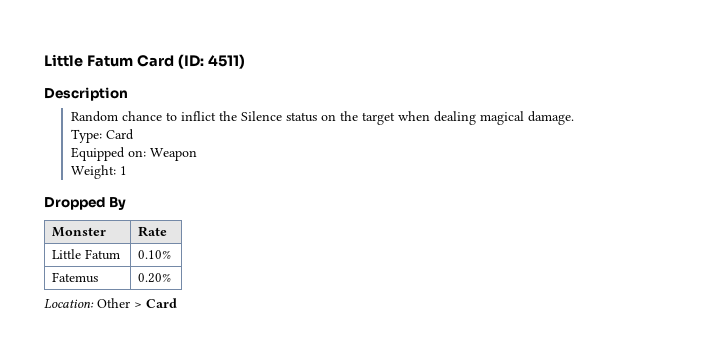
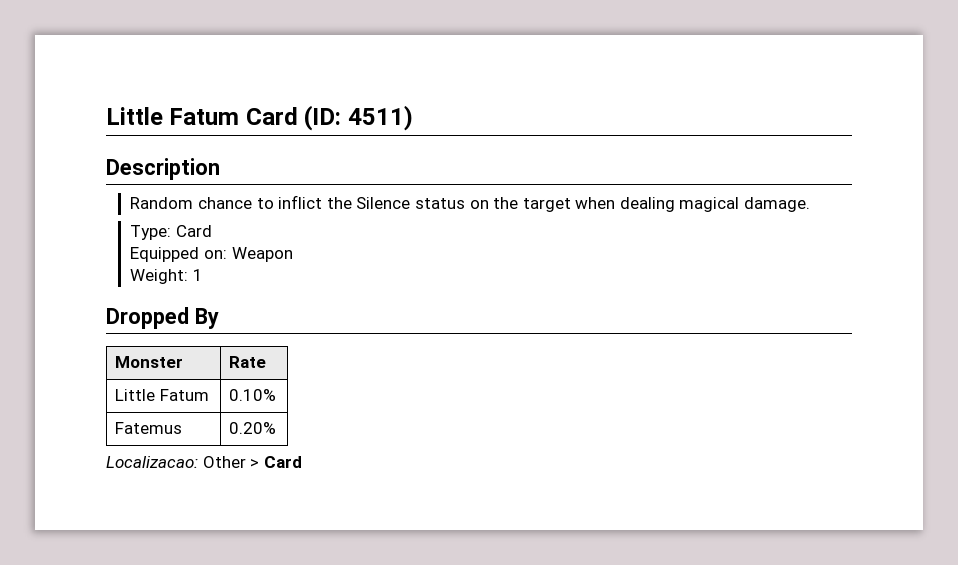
- Location: Other > Card
+ Localizacao: Other > Card

